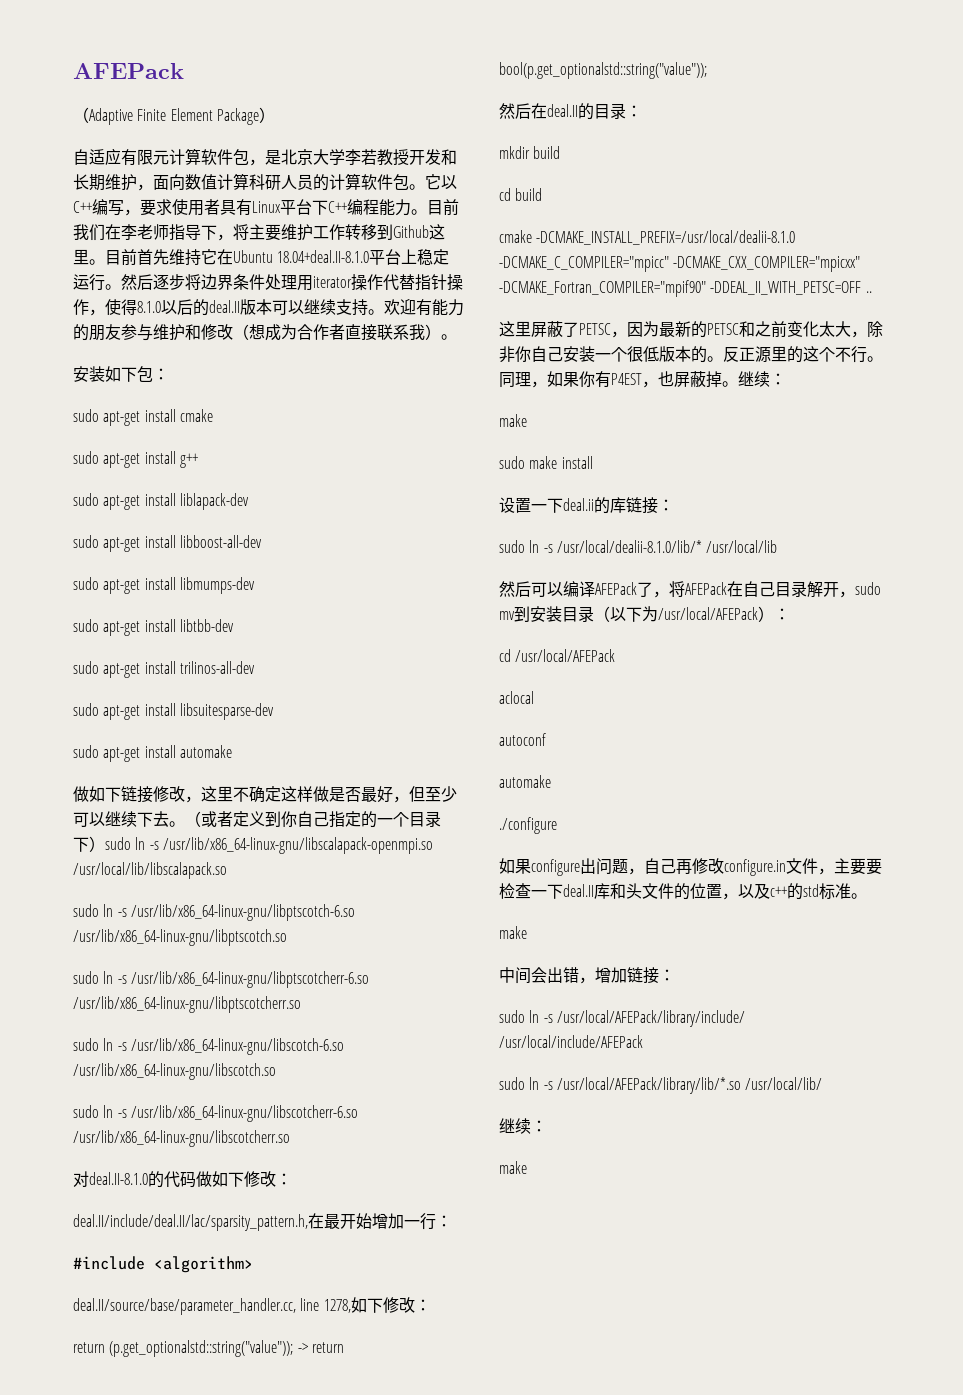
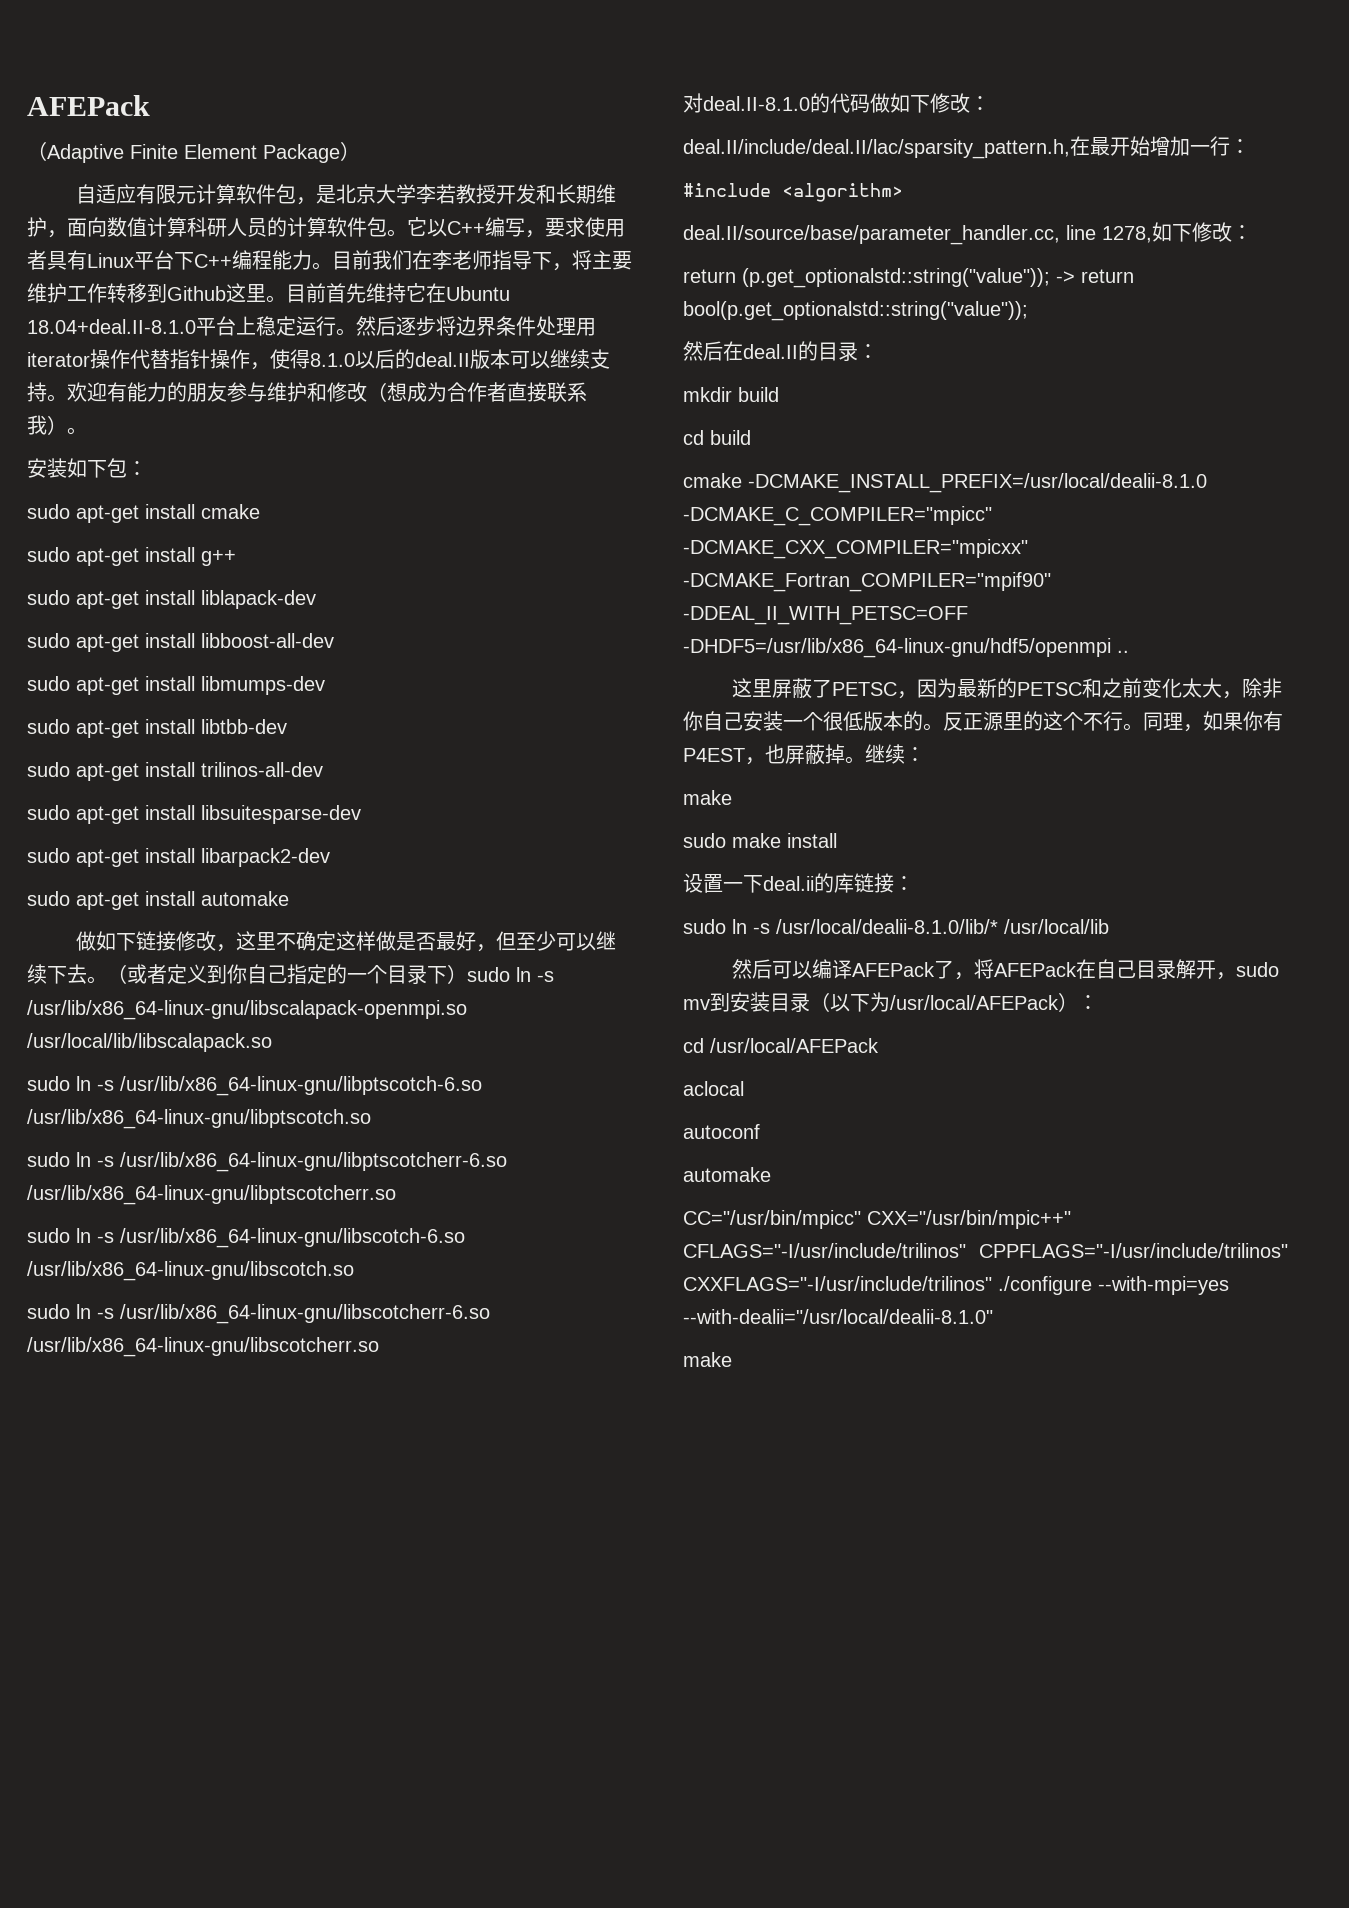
+ sudo apt-get install libarpack2-dev
- cmake -DCMAKE_INSTALL_PREFIX=/usr/local/dealii-8.1.0 -DCMAKE_C_COMPILER="mpicc" -DCMAKE_CXX_COMPILER="mpicxx" -DCMAKE_Fortran_COMPILER="mpif90" -DDEAL_II_WITH_PETSC=OFF ..
+ cmake -DCMAKE_INSTALL_PREFIX=/usr/local/dealii-8.1.0 -DCMAKE_C_COMPILER="mpicc" -DCMAKE_CXX_COMPILER="mpicxx" -DCMAKE_Fortran_COMPILER="mpif90" -DDEAL_II_WITH_PETSC=OFF -DHDF5=/usr/lib/x86_64-linux-gnu/hdf5/openmpi ..
- ./configure
- 如果configure出问题，自己再修改configure.in文件，主要要检查一下deal.II库和头文件的位置，以及c++的std标准。
- make
- 中间会出错，增加链接：
- sudo ln -s /usr/local/AFEPack/library/include/ /usr/local/include/AFEPack
- sudo ln -s /usr/local/AFEPack/library/lib/*.so /usr/local/lib/
- 继续：
+ CC="/usr/bin/mpicc" CXX="/usr/bin/mpic++" CFLAGS="-I/usr/include/trilinos" CPPFLAGS="-I/usr/include/trilinos" CXXFLAGS="-I/usr/include/trilinos" ./configure --with-mpi=yes --with-dealii="/usr/local/dealii-8.1.0"

